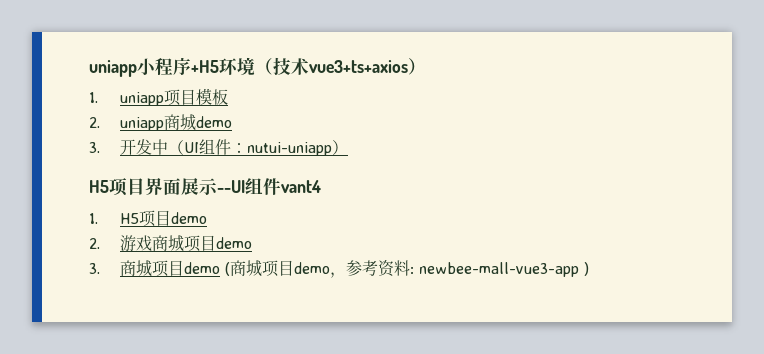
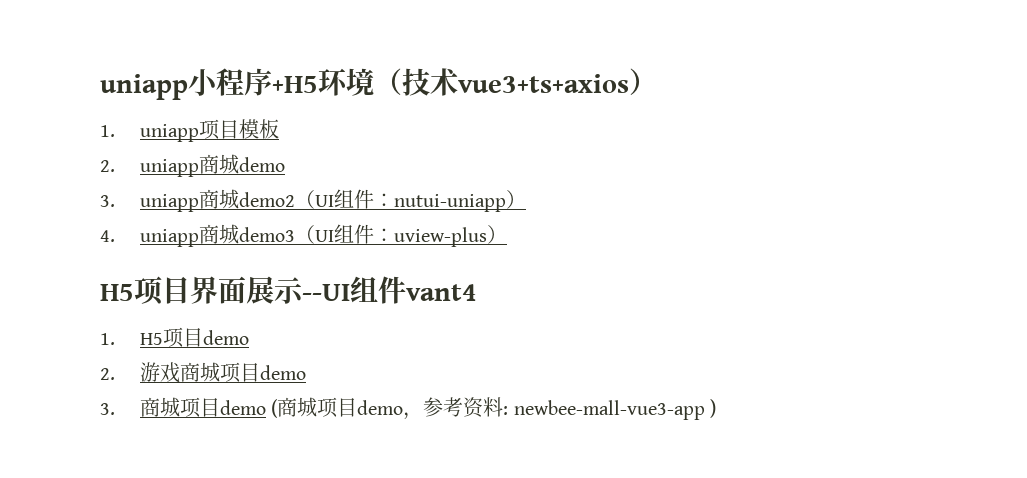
- 3.开发中（UI组件：nutui-uniapp）
+ 3. uniapp商城demo2（UI组件：nutui-uniapp）
+ 4. uniapp商城demo3（UI组件：uview-plus）

